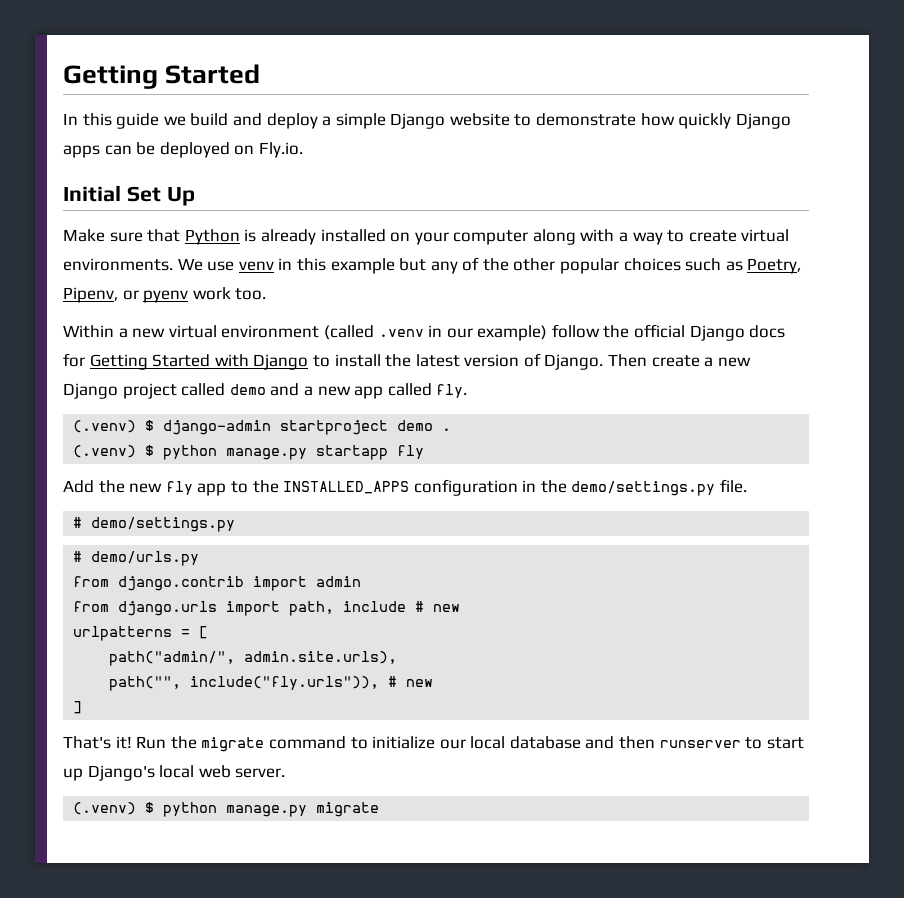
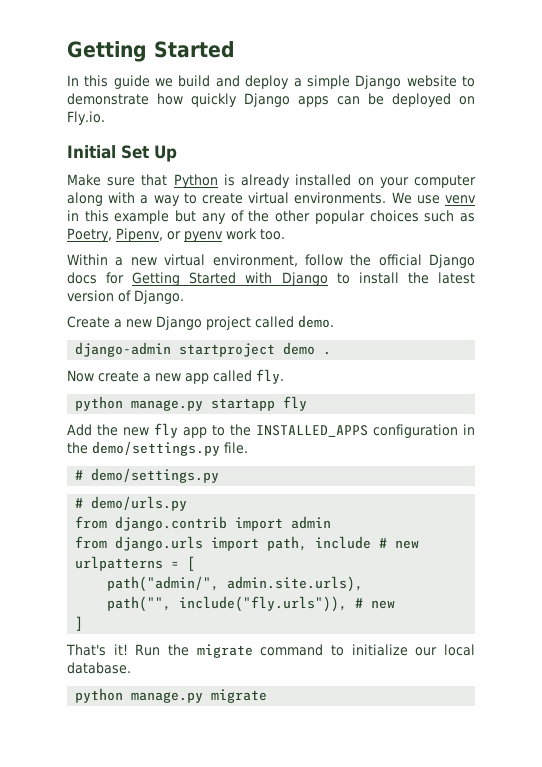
- Within a new virtual environment (called .venv in our example) follow the official Django docs for Getting Started with Django to install the latest version of Django. Then create a new Django project called demo and a new app called fly.
+ Within a new virtual environment, follow the official Django docs for Getting Started with Django to install the latest version of Django.
+ Create a new Django project called demo.
+ django-admin startproject demo .
+ Now create a new app called fly.
- (.venv) $ django-admin startproject demo .
- (.venv) $ python manage.py startapp fly
+ python manage.py startapp fly
- Run the migrate command to initialize our local database and then runserver to start up Django's local web server.
- (.venv) $ python manage.py migrate
+ Run the migrate command to initialize our local database.
+ python manage.py migrate

